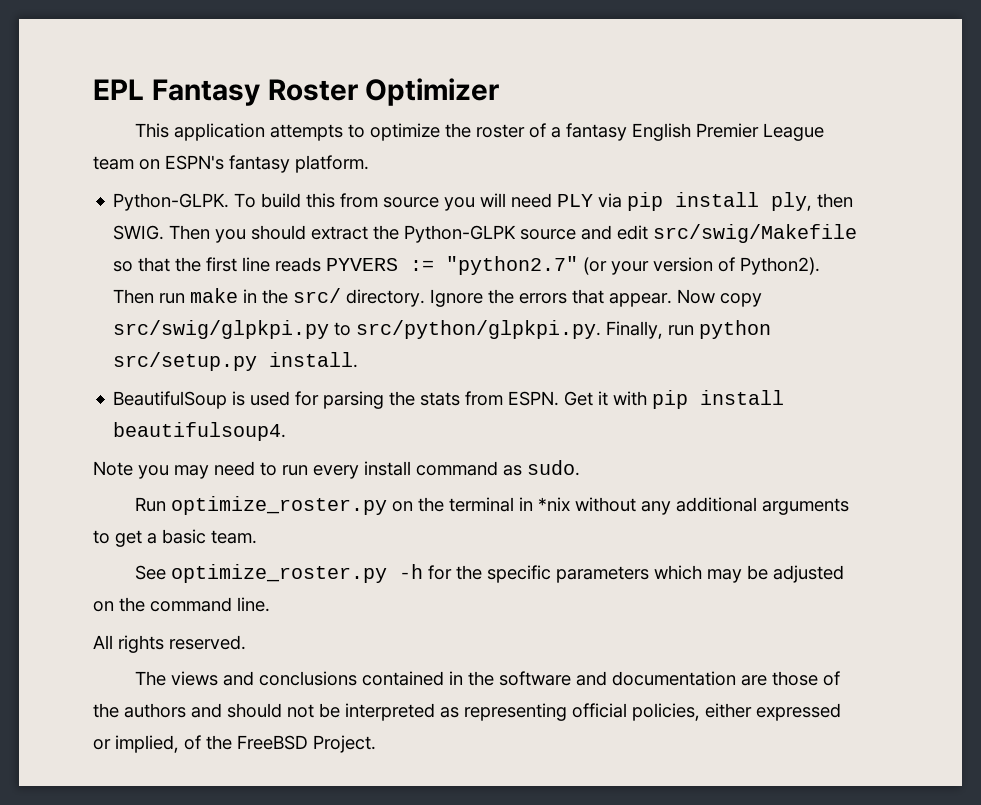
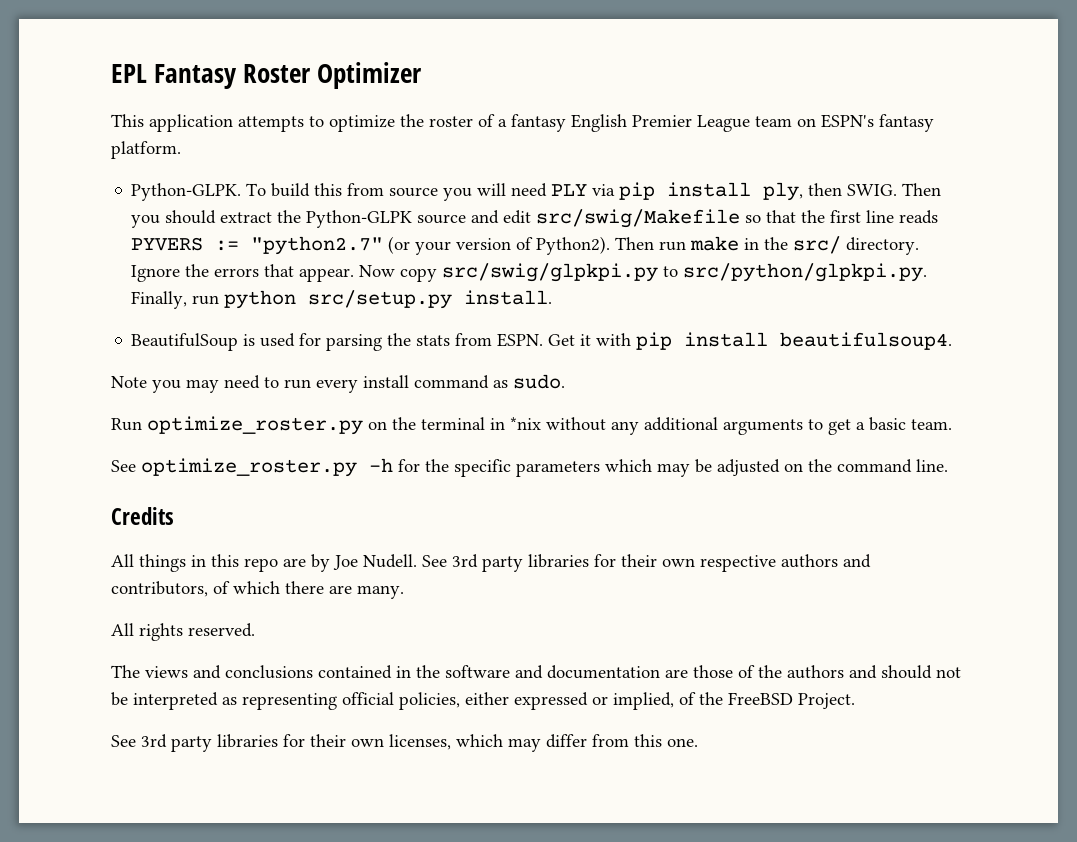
+ Credits
+ All things in this repo are by Joe Nudell. See 3rd party libraries for their own respective authors and contributors, of which there are many.
+ See 3rd party libraries for their own licenses, which may differ from this one.

